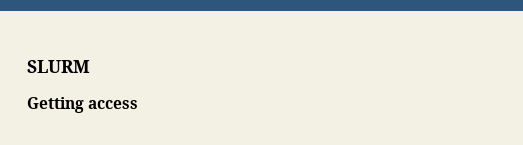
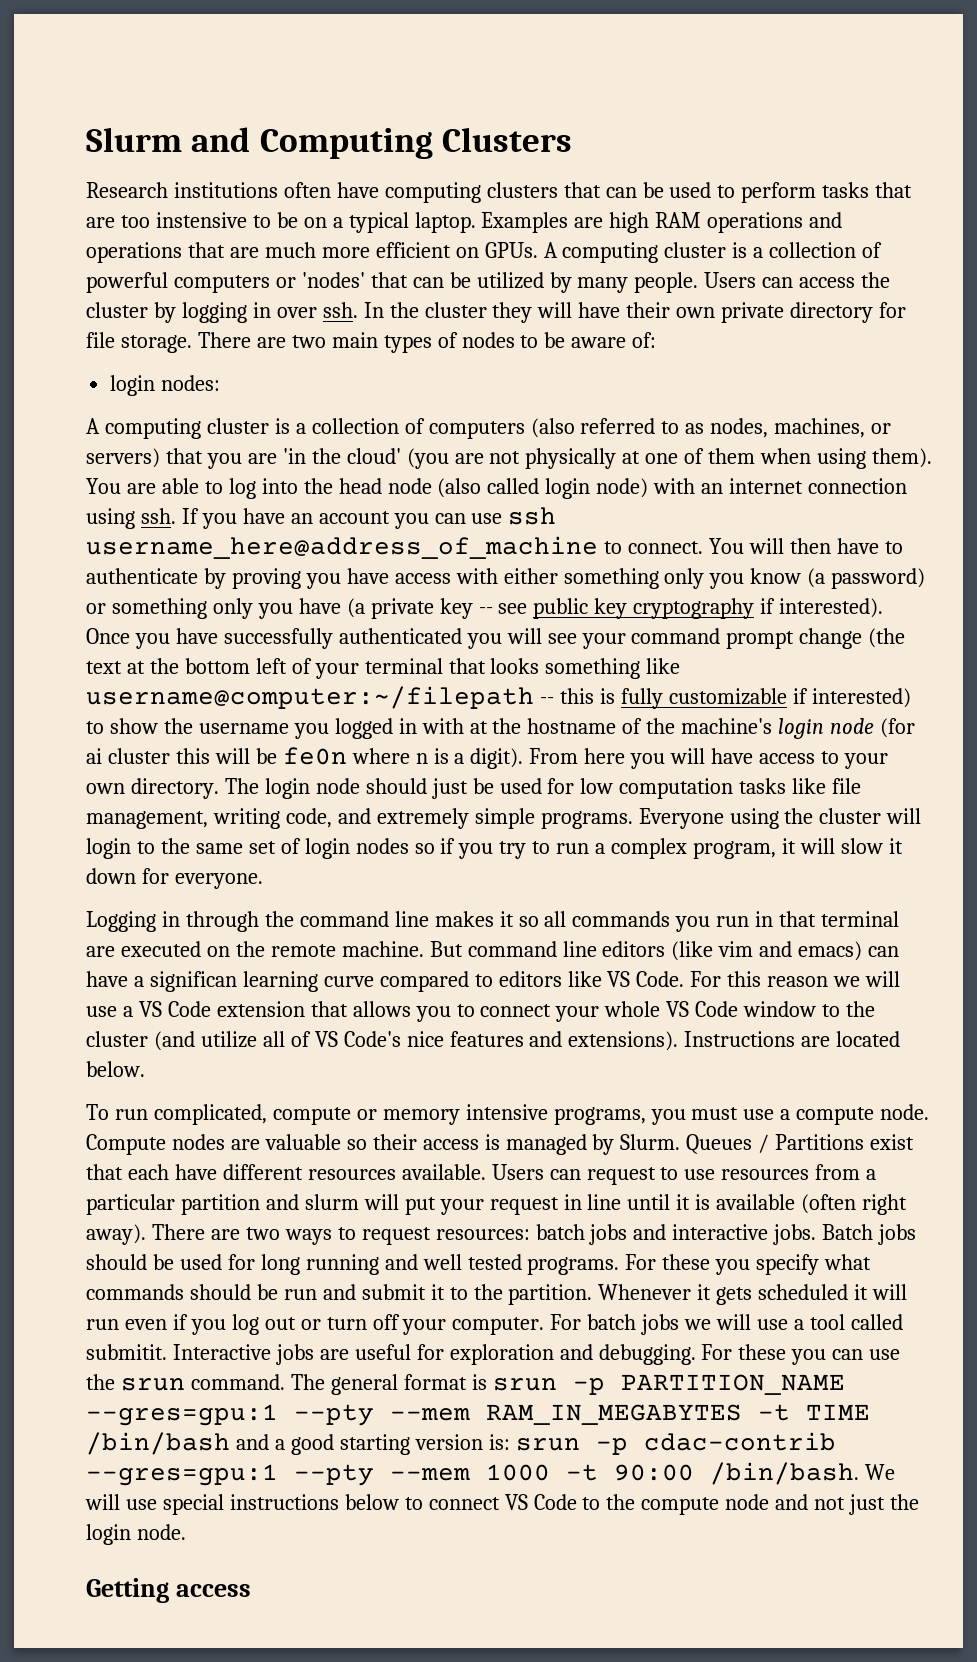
- SLURM
+ Slurm and Computing Clusters
+ Research institutions often have computing clusters that can be used to perform tasks that are too instensive to be on a typical laptop. Examples are high RAM operations and operations that are much more efficient on GPUs. A computing cluster is a collection of powerful computers or 'nodes' that can be utilized by many people. Users can access the cluster by logging in over ssh. In the cluster they will have their own private directory for file storage. There are two main types of nodes to be aware of:
+ login nodes:
+ A computing cluster is a collection of computers (also referred to as nodes, machines, or servers) that you are 'in the cloud' (you are not physically at one of them when using them). You are able to log into the head node (also called login node) with an internet connection using ssh. If you have an account you can use ssh username_here@address_of_machine to connect. You will then have to authenticate by proving you have access with either something only you know (a password) or something only you have (a private key -- see public key cryptography if interested). Once you have successfully authenticated you will see your command prompt change (the text at the bottom left of your terminal that looks something like username@computer:~/filepath -- this is fully customizable if interested) to show the username you logged in with at the hostname of the machine's login node (for ai cluster this will be fe0n where n is a digit). From here you will have access to your own directory. The login node should just be used for low computation tasks like file management, writing code, and extremely simple programs. Everyone using the cluster will login to the same set of login nodes so if you try to run a complex program, it will slow it down for everyone.
+ Logging in through the command line makes it so all commands you run in that terminal are executed on the remote machine. But command line editors (like vim and emacs) can have a significan learning curve compared to editors like VS Code. For this reason we will use a VS Code extension that allows you to connect your whole VS Code window to the cluster (and utilize all of VS Code's nice features and extensions). Instructions are located below.
+ To run complicated, compute or memory intensive programs, you must use a compute node. Compute nodes are valuable so their access is managed by Slurm. Queues / Partitions exist that each have different resources available. Users can request to use resources from a particular partition and slurm will put your request in line until it is available (often right away). There are two ways to request resources: batch jobs and interactive jobs. Batch jobs should be used for long running and well tested programs. For these you specify what commands should be run and submit it to the partition. Whenever it gets scheduled it will run even if you log out or turn off your computer. For batch jobs we will use a tool called submitit. Interactive jobs are useful for exploration and debugging. For these you can use the srun command. The general format is srun -p PARTITION_NAME --gres=gpu:1 --pty --mem RAM_IN_MEGABYTES -t TIME /bin/bash and a good starting version is: srun -p cdac-contrib --gres=gpu:1 --pty --mem 1000 -t 90:00 /bin/bash. We will use special instructions below to connect VS Code to the compute node and not just the login node.

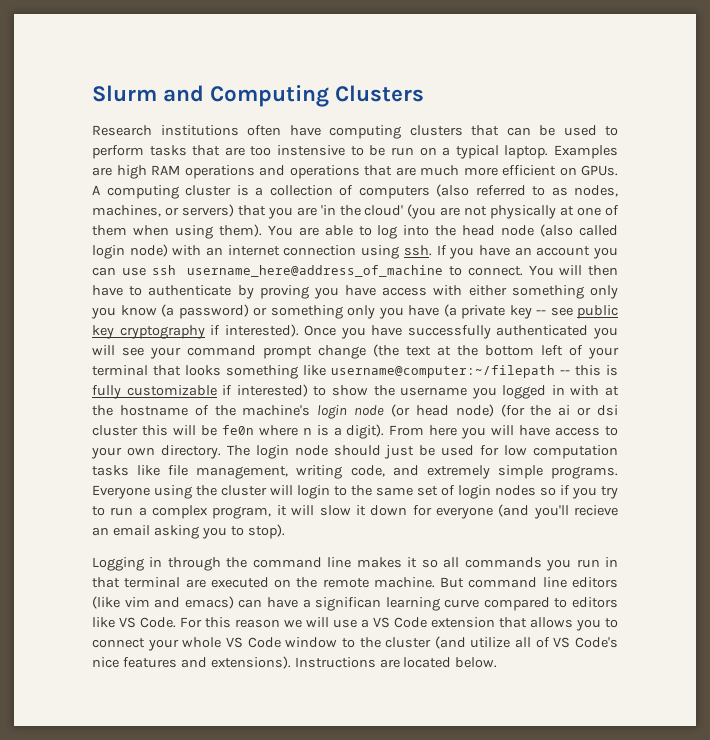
- Research institutions often have computing clusters that can be used to perform tasks that are too instensive to be on a typical laptop.
+ Research institutions often have computing clusters that can be used to perform tasks that are too instensive to be run on a typical laptop.
- A computing cluster is a collection of powerful computers or 'nodes' that can be utilized by many people. Users can access the cluster by logging in over ssh. In the cluster they will have their own private directory for file storage. There are two main types of nodes to be aware of:
- login nodes:
- Once you have successfully authenticated you will see your command prompt change (the text at the bottom left of your terminal that looks something like username@computer:~/filepath -- this is fully customizable if interested) to show the username you logged in with at the hostname of the machine's login node (for ai cluster this will be fe0n where n is a digit).
+ Once you have successfully authenticated you will see your command prompt change (the text at the bottom left of your terminal that looks something like username@computer:~/filepath -- this is fully customizable if interested) to show the username you logged in with at the hostname of the machine's login node (or head node) (for the ai or dsi cluster this will be fe0n where n is a digit).
- Everyone using the cluster will login to the same set of login nodes so if you try to run a complex program, it will slow it down for everyone.
+ Everyone using the cluster will login to the same set of login nodes so if you try to run a complex program, it will slow it down for everyone (and you'll recieve an email asking you to stop).
- To run complicated, compute or memory intensive programs, you must use a compute node. Compute nodes are valuable so their access is managed by Slurm. Queues / Partitions exist that each have different resources available. Users can request to use resources from a particular partition and slurm will put your request in line until it is available (often right away). There are two ways to request resources: batch jobs and interactive jobs. Batch jobs should be used for long running and well tested programs. For these you specify what commands should be run and submit it to the partition. Whenever it gets scheduled it will run even if you log out or turn off your computer. For batch jobs we will use a tool called submitit. Interactive jobs are useful for exploration and debugging. For these you can use the srun command. The general format is srun -p PARTITION_NAME --gres=gpu:1 --pty --mem RAM_IN_MEGABYTES -t TIME /bin/bash and a good starting version is: srun -p cdac-contrib --gres=gpu:1 --pty --mem 1000 -t 90:00 /bin/bash. We will use special instructions below to connect VS Code to the compute node and not just the login node.
- Getting access

